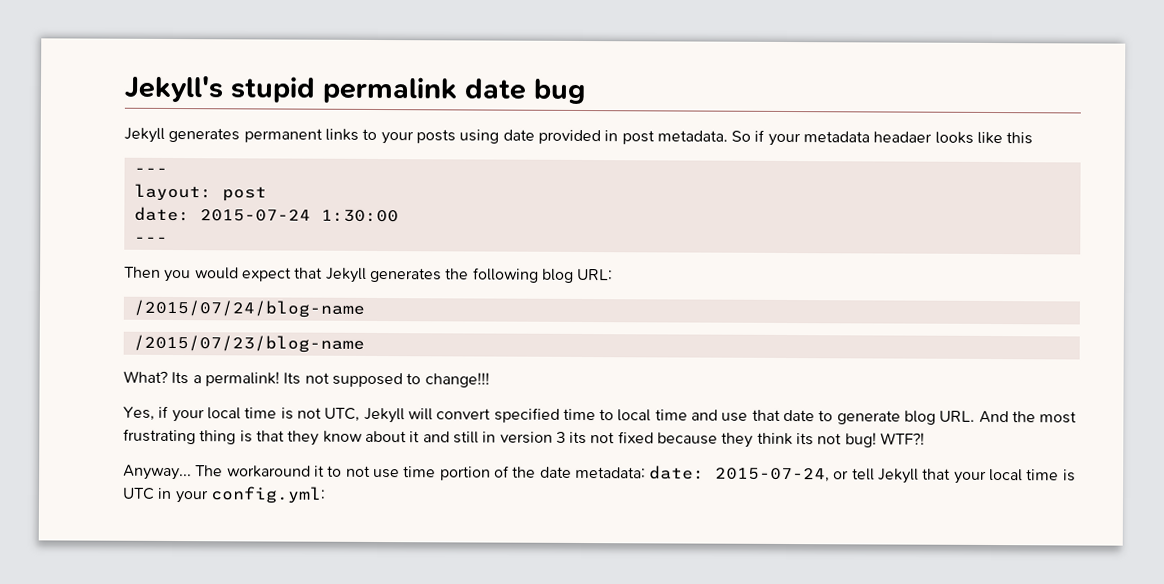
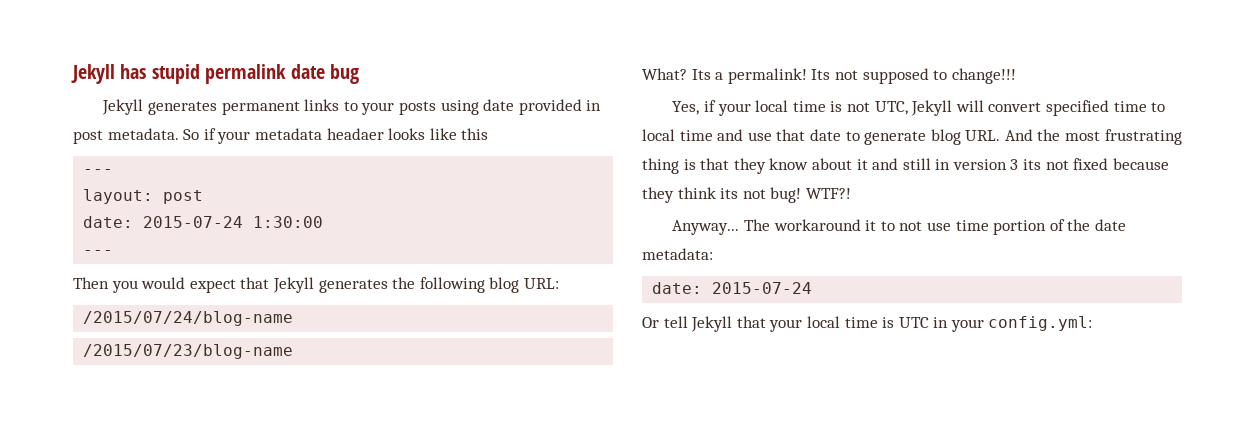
- Jekyll's stupid permalink date bug
+ Jekyll has stupid permalink date bug
- The workaround it to not use time portion of the date metadata: date: 2015-07-24, or tell Jekyll that your local time is UTC in your config.yml:
+ The workaround it to not use time portion of the date metadata:
+ date: 2015-07-24
+ Or tell Jekyll that your local time is UTC in your config.yml:

